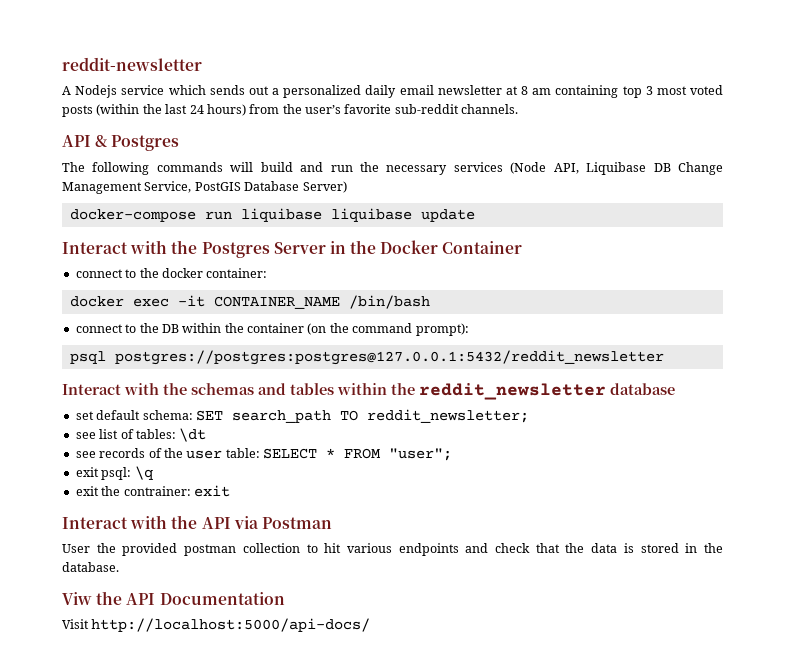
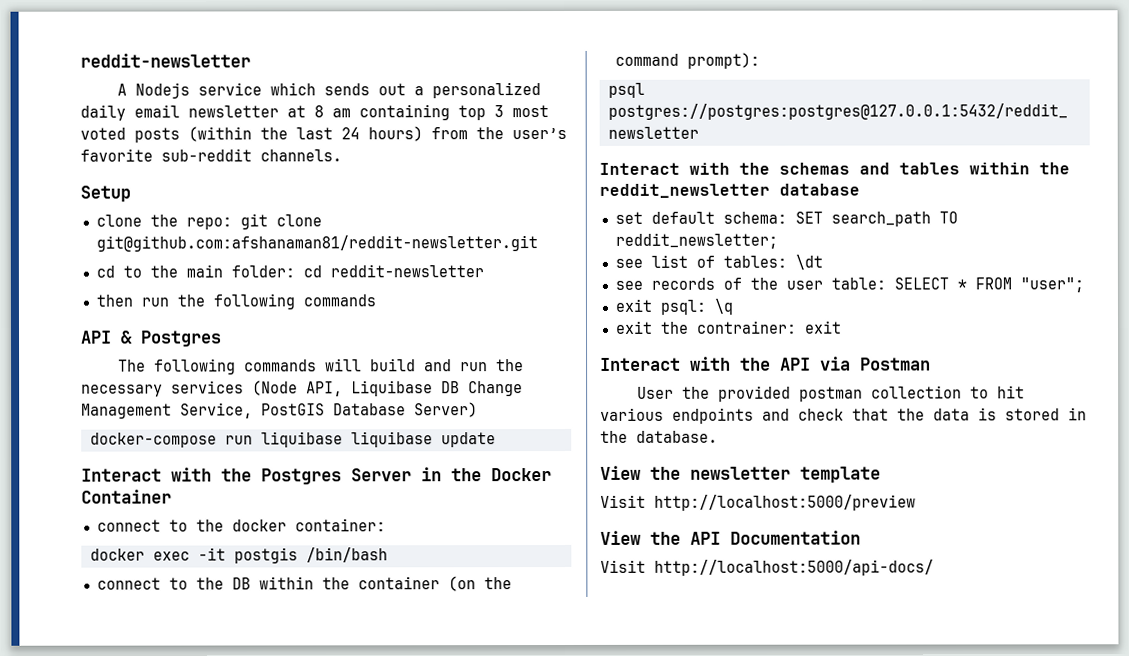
+ Setup
+ clone the repo: git clone git@github.com:afshanaman81/reddit-newsletter.git
+ cd to the main folder: cd reddit-newsletter
+ then run the following commands
- docker exec -it CONTAINER_NAME /bin/bash
+ docker exec -it postgis /bin/bash
- Viw the API Documentation
+ View the newsletter template
+ Visit http://localhost:5000/preview
+ View the API Documentation

